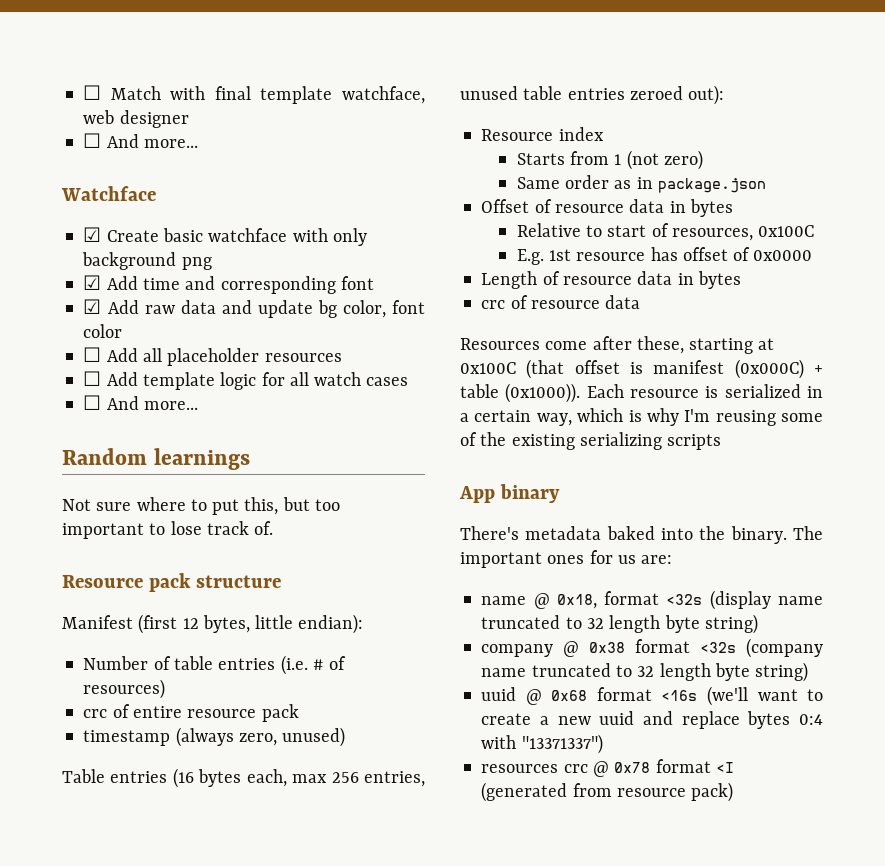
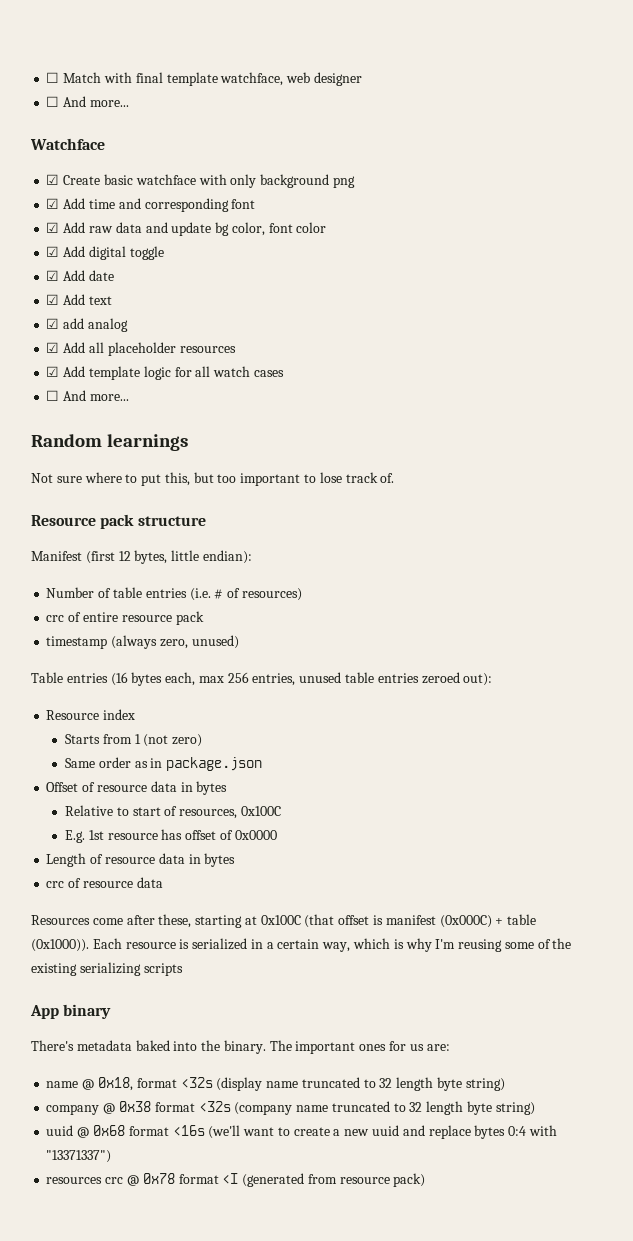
- ☐ Add all placeholder resources
+ ☑ Add digital toggle
+ ☑ Add date
+ ☑ Add text
+ ☑ add analog
+ ☑ Add all placeholder resources
- ☐ Add template logic for all watch cases
+ ☑ Add template logic for all watch cases

